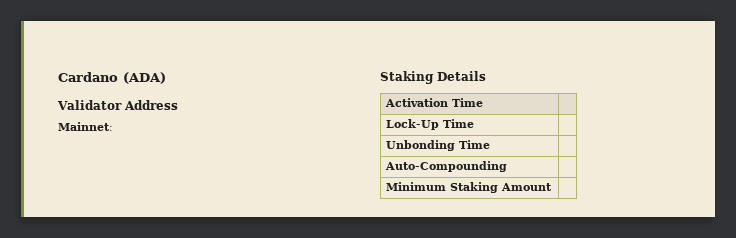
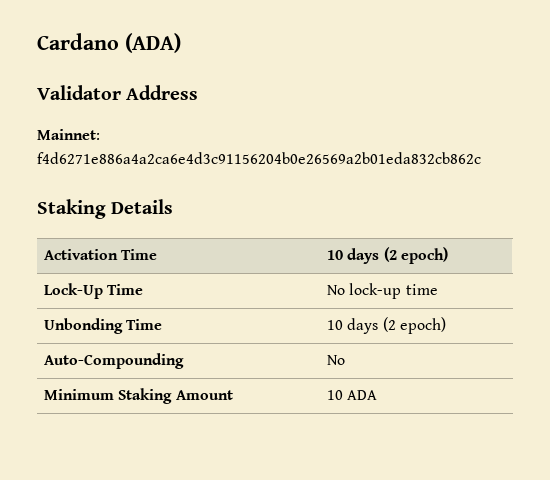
- Mainnet:
+ Mainnet: f4d6271e886a4a2ca6e4d3c91156204b0e26569a2b01eda832cb862c
- Activation Time |
+ Activation Time | 10 days (2 epoch)
- Lock-Up Time |
+ Lock-Up Time | No lock-up time
- Unbonding Time |
+ Unbonding Time | 10 days (2 epoch)
- Auto-Compounding |
+ Auto-Compounding | No
- Minimum Staking Amount |
+ Minimum Staking Amount | 10 ADA

